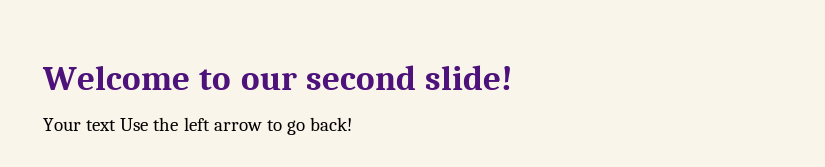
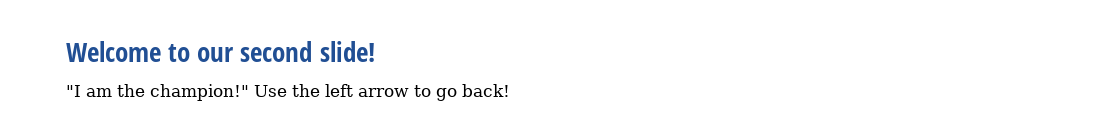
- Your text Use the left arrow to go back!
+ "I am the champion!" Use the left arrow to go back!

